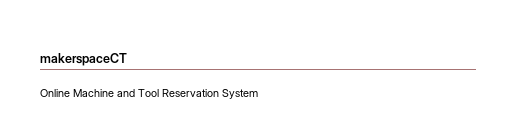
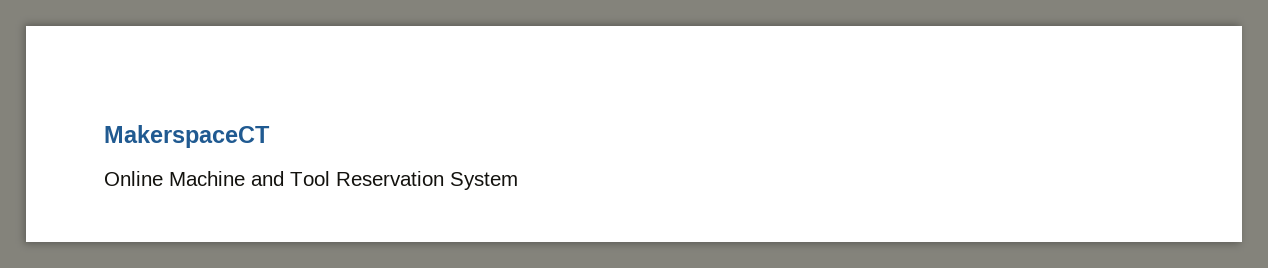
- makerspaceCT
+ MakerspaceCT

